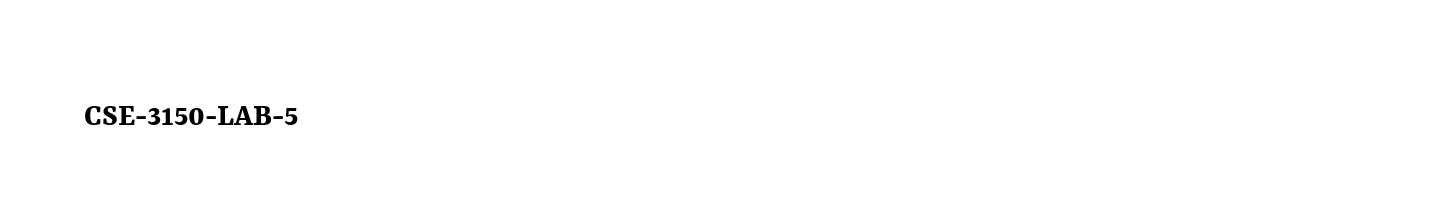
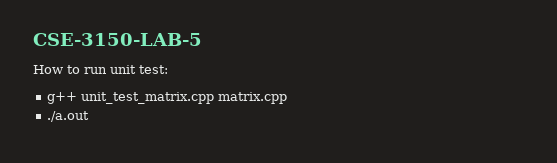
+ How to run unit test:
+ g++ unit_test_matrix.cpp matrix.cpp
+ ./a.out

